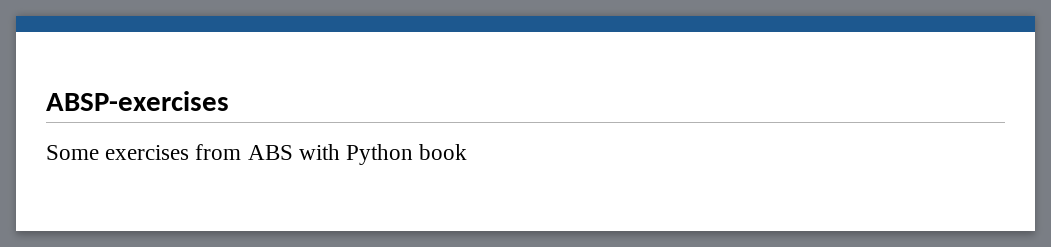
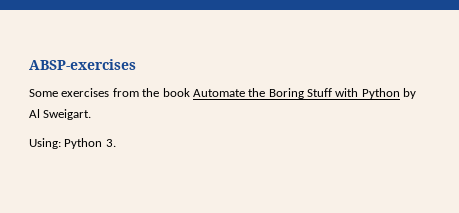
- Some exercises from ABS with Python book
+ Some exercises from the book Automate the Boring Stuff with Python by Al Sweigart.
+ Using: Python 3.

